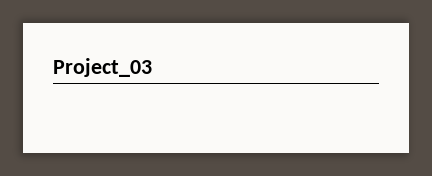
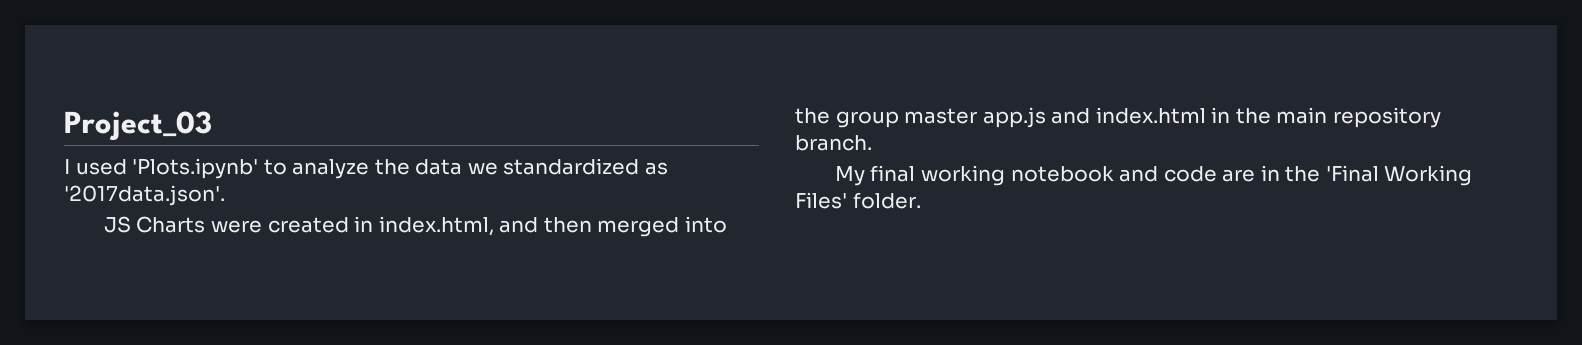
+ I used 'Plots.ipynb' to analyze the data we standardized as '2017data.json'.
+ JS Charts were created in index.html, and then merged into the group master app.js and index.html in the main repository branch.
+ My final working notebook and code are in the 'Final Working Files' folder.

